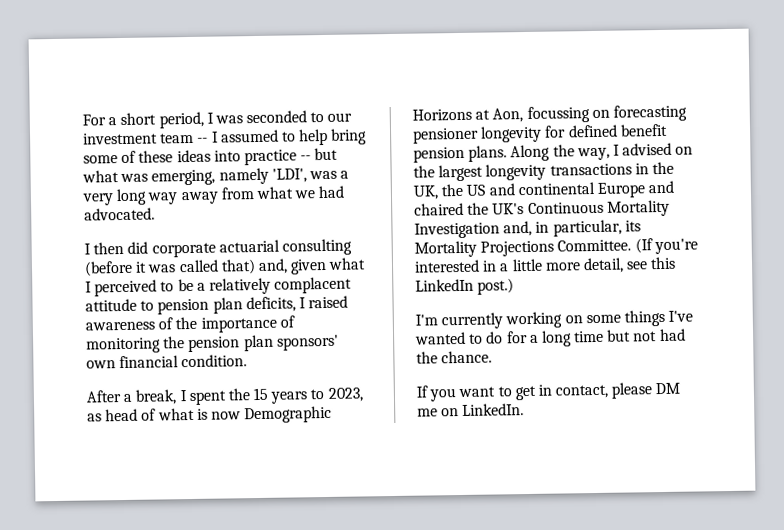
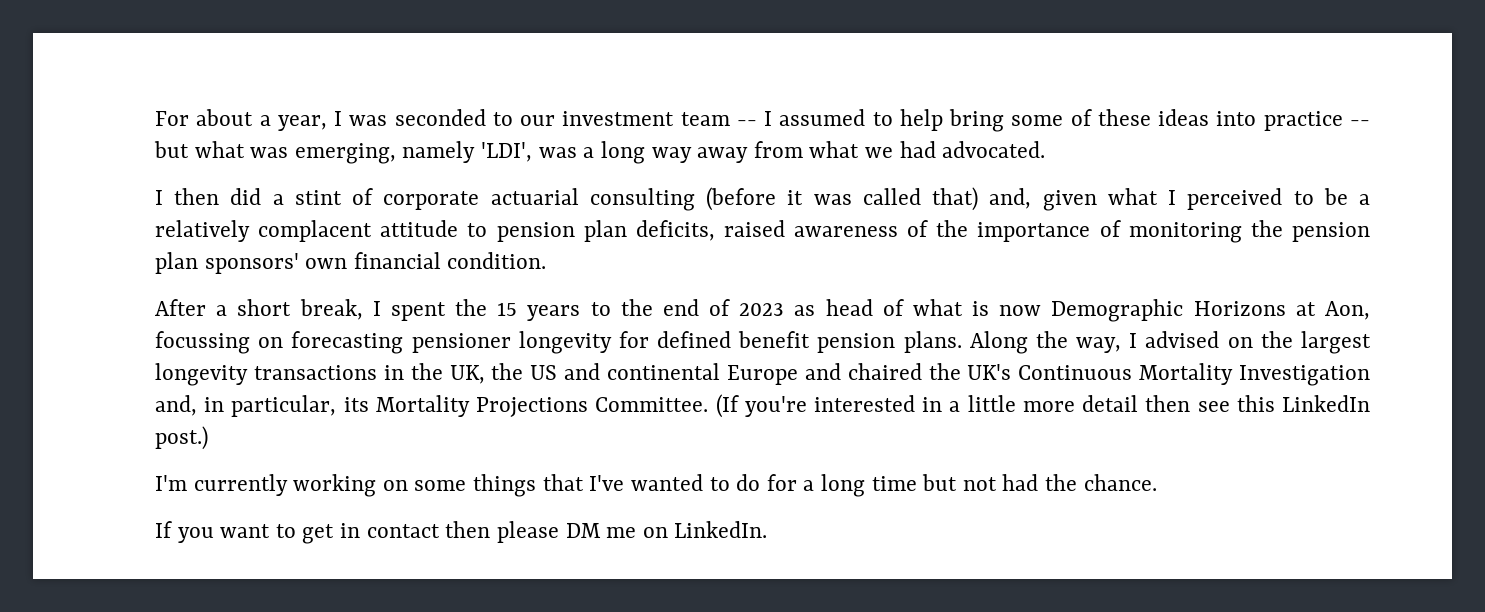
- For a short period, I was seconded to our investment team -- I assumed to help bring some of these ideas into practice -- but what was emerging, namely 'LDI', was a very long way away from what we had advocated.
+ For about a year, I was seconded to our investment team -- I assumed to help bring some of these ideas into practice -- but what was emerging, namely 'LDI', was a long way away from what we had advocated.
- I then did corporate actuarial consulting (before it was called that) and, given what I perceived to be a relatively complacent attitude to pension plan deficits, I raised awareness of the importance of monitoring the pension plan sponsors' own financial condition.
+ I then did a stint of corporate actuarial consulting (before it was called that) and, given what I perceived to be a relatively complacent attitude to pension plan deficits, raised awareness of the importance of monitoring the pension plan sponsors' own financial condition.
- After a break, I spent the 15 years to 2023, as head of what is now Demographic Horizons at Aon, focussing on forecasting pensioner longevity for defined benefit pension plans.
+ After a short break, I spent the 15 years to the end of 2023 as head of what is now Demographic Horizons at Aon, focussing on forecasting pensioner longevity for defined benefit pension plans.
- (If you're interested in a little more detail, see this LinkedIn post.)
+ (If you're interested in a little more detail then see this LinkedIn post.)
- I'm currently working on some things I've wanted to do for a long time but not had the chance.
+ I'm currently working on some things that I've wanted to do for a long time but not had the chance.
- If you want to get in contact, please DM me on LinkedIn.
+ If you want to get in contact then please DM me on LinkedIn.

